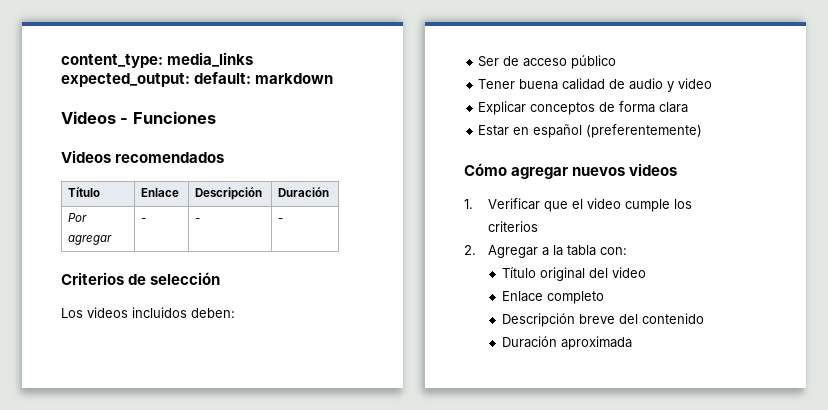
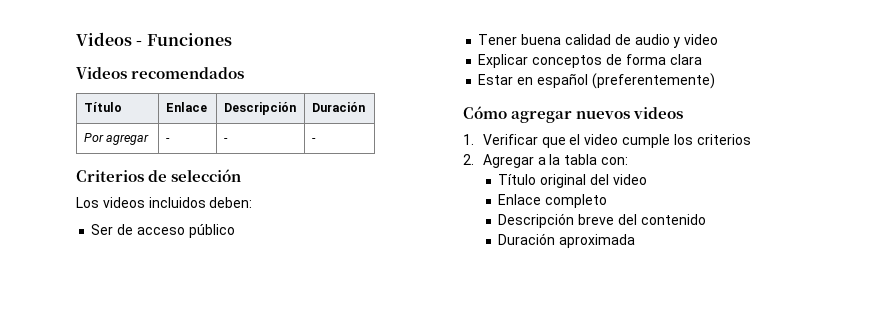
- content_type: media_links expected_output: default: markdown

